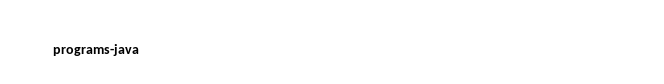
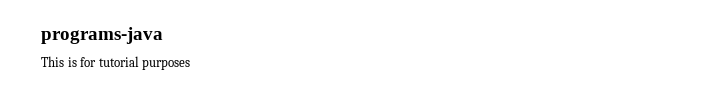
+ This is for tutorial purposes

